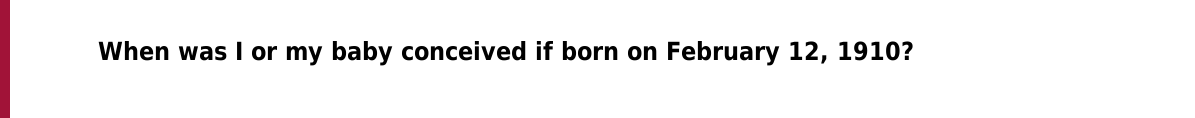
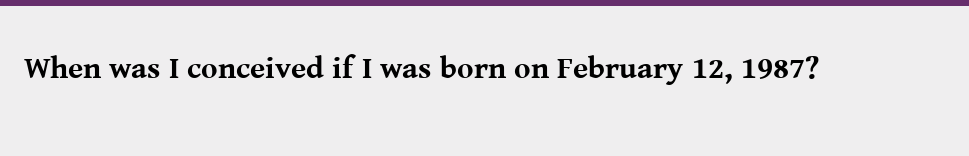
- When was I or my baby conceived if born on February 12, 1910?
+ When was I conceived if I was born on February 12, 1987?

